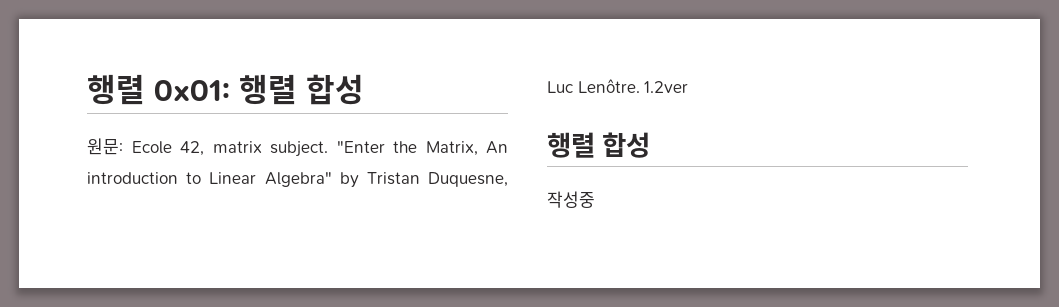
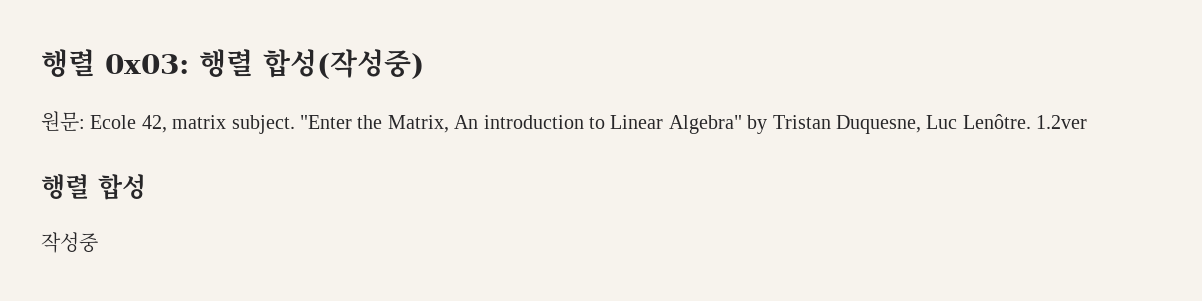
- 행렬 0x01: 행렬 합성
+ 행렬 0x03: 행렬 합성(작성중)

